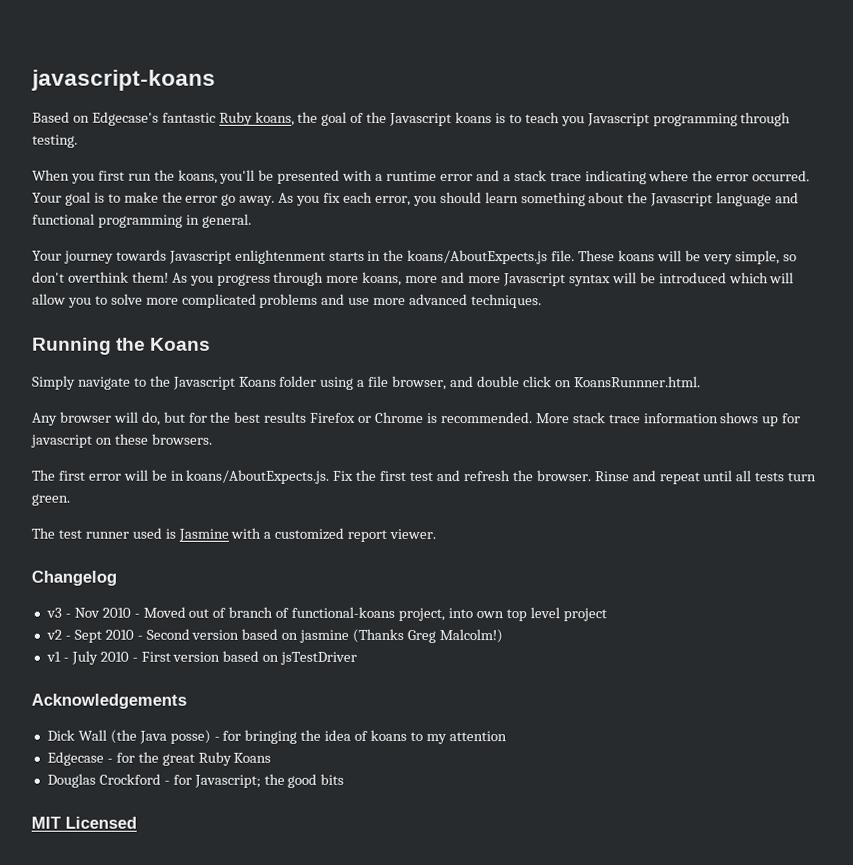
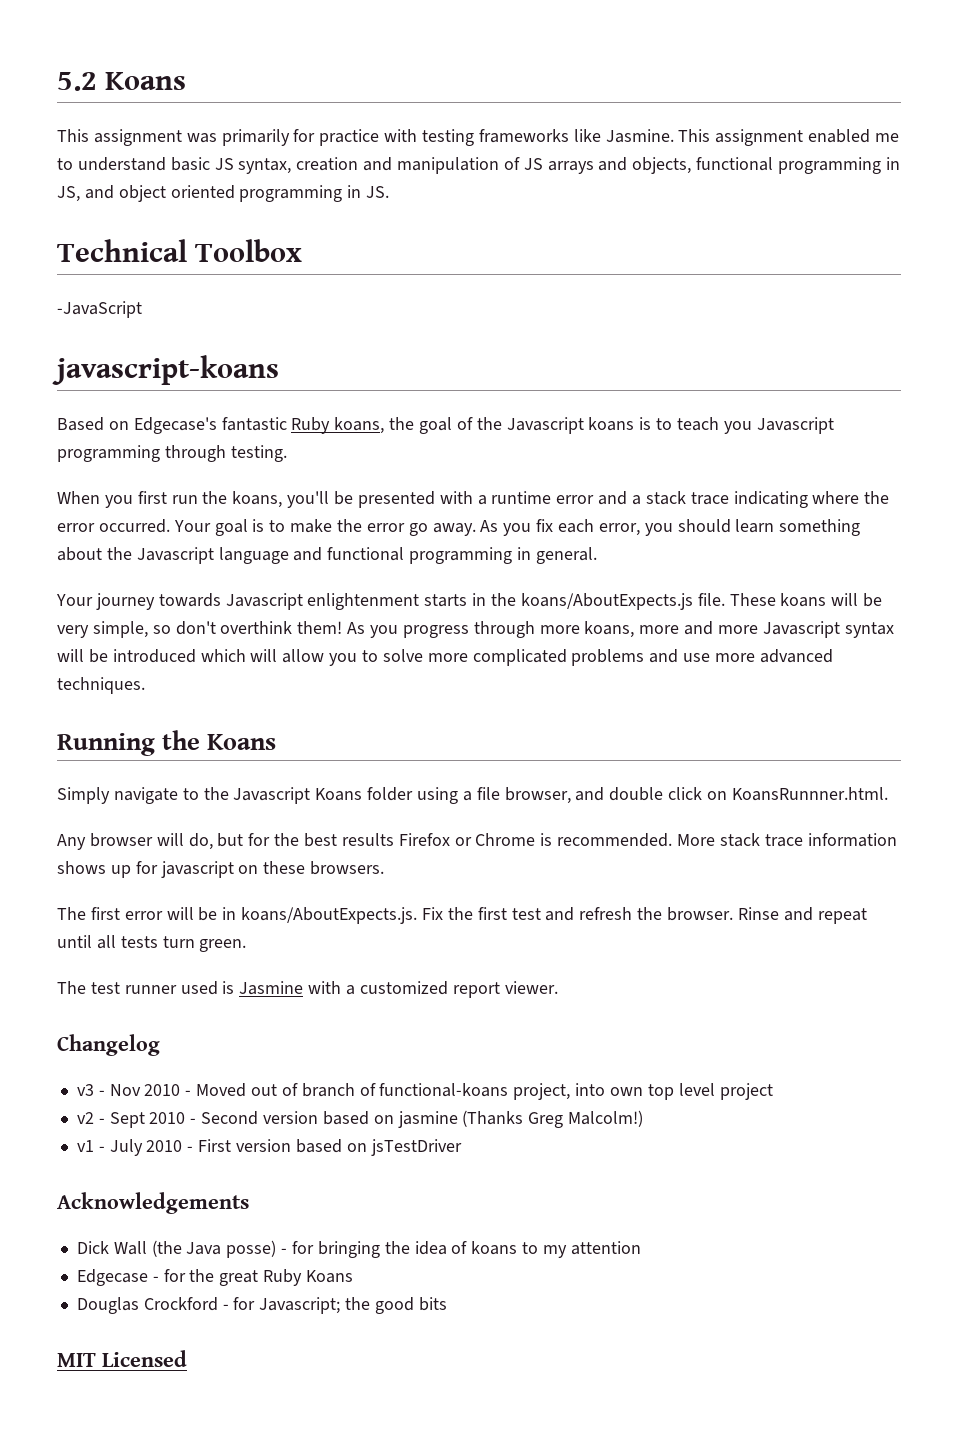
+ 5.2 Koans
+ This assignment was primarily for practice with testing frameworks like Jasmine. This assignment enabled me to understand basic JS syntax, creation and manipulation of JS arrays and objects, functional programming in JS, and object oriented programming in JS.
+ Technical Toolbox
+ -JavaScript

